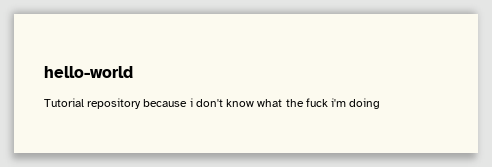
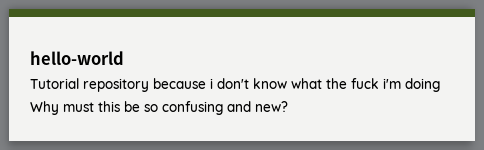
+ Why must this be so confusing and new?

